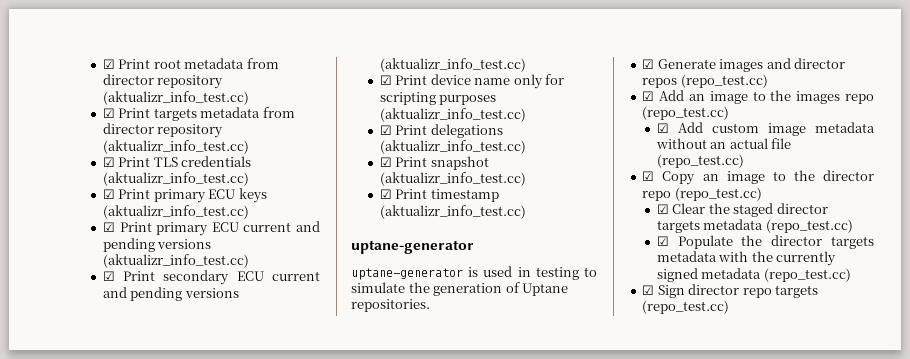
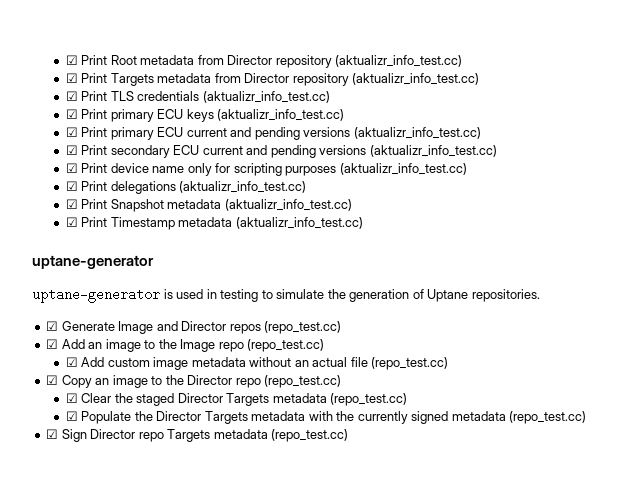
- ☑ Print root metadata from director repository (aktualizr_info_test.cc)
- ☑ Print targets metadata from director repository (aktualizr_info_test.cc)
+ ☑ Print Root metadata from Director repository (aktualizr_info_test.cc)
+ ☑ Print Targets metadata from Director repository (aktualizr_info_test.cc)
- ☑ Print snapshot (aktualizr_info_test.cc)
- ☑ Print timestamp (aktualizr_info_test.cc)
+ ☑ Print Snapshot metadata (aktualizr_info_test.cc)
+ ☑ Print Timestamp metadata (aktualizr_info_test.cc)
- ☑ Generate images and director repos (repo_test.cc)
+ ☑ Generate Image and Director repos (repo_test.cc)
- ☑ Add an image to the images repo (repo_test.cc)
+ ☑ Add an image to the Image repo (repo_test.cc)
- ☑ Copy an image to the director repo (repo_test.cc)
+ ☑ Copy an image to the Director repo (repo_test.cc)
- ☑ Clear the staged director targets metadata (repo_test.cc)
+ ☑ Clear the staged Director Targets metadata (repo_test.cc)
- ☑ Populate the director targets metadata with the currently signed metadata (repo_test.cc)
+ ☑ Populate the Director Targets metadata with the currently signed metadata (repo_test.cc)
- ☑ Sign director repo targets (repo_test.cc)
+ ☑ Sign Director repo Targets metadata (repo_test.cc)

